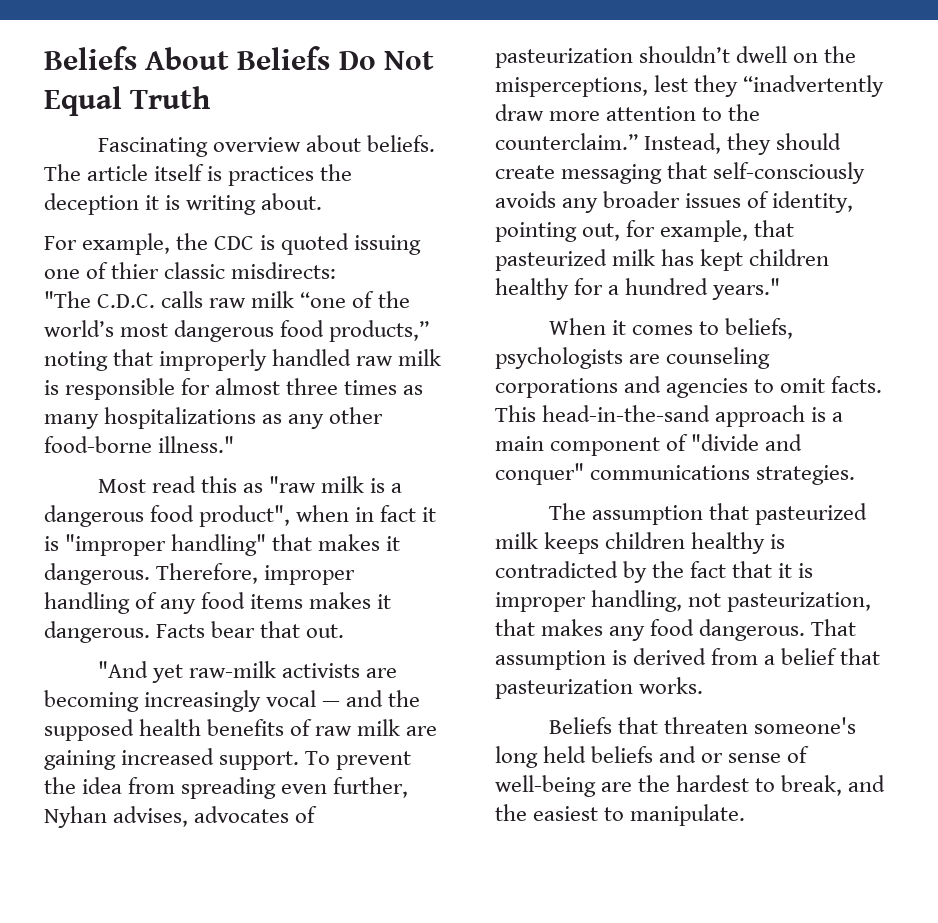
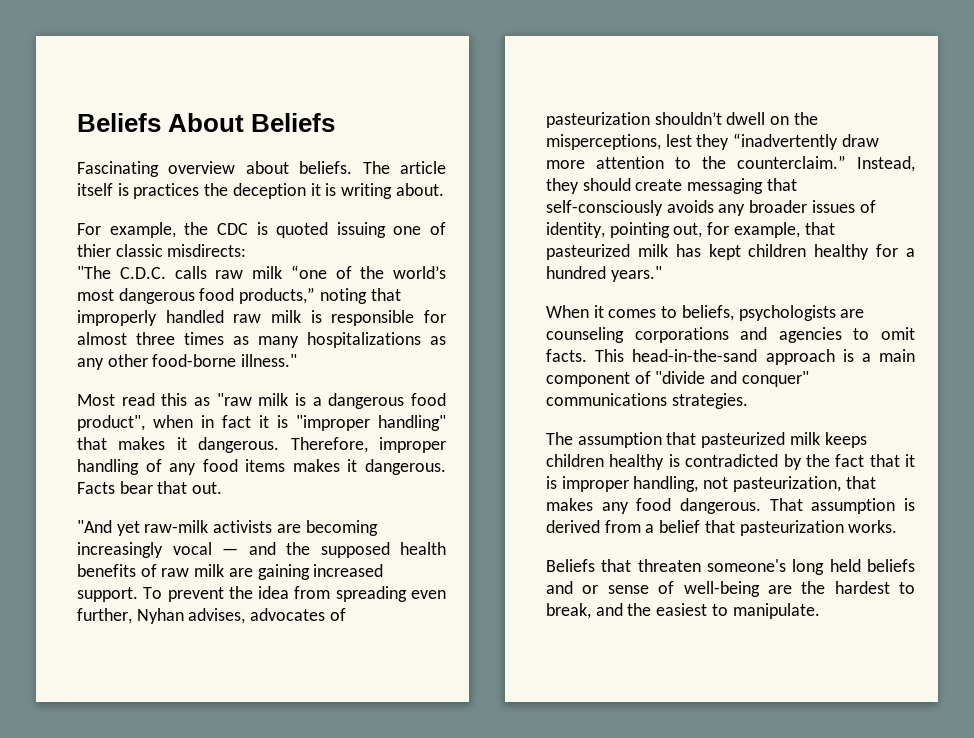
- Beliefs About Beliefs Do Not Equal Truth
+ Beliefs About Beliefs

